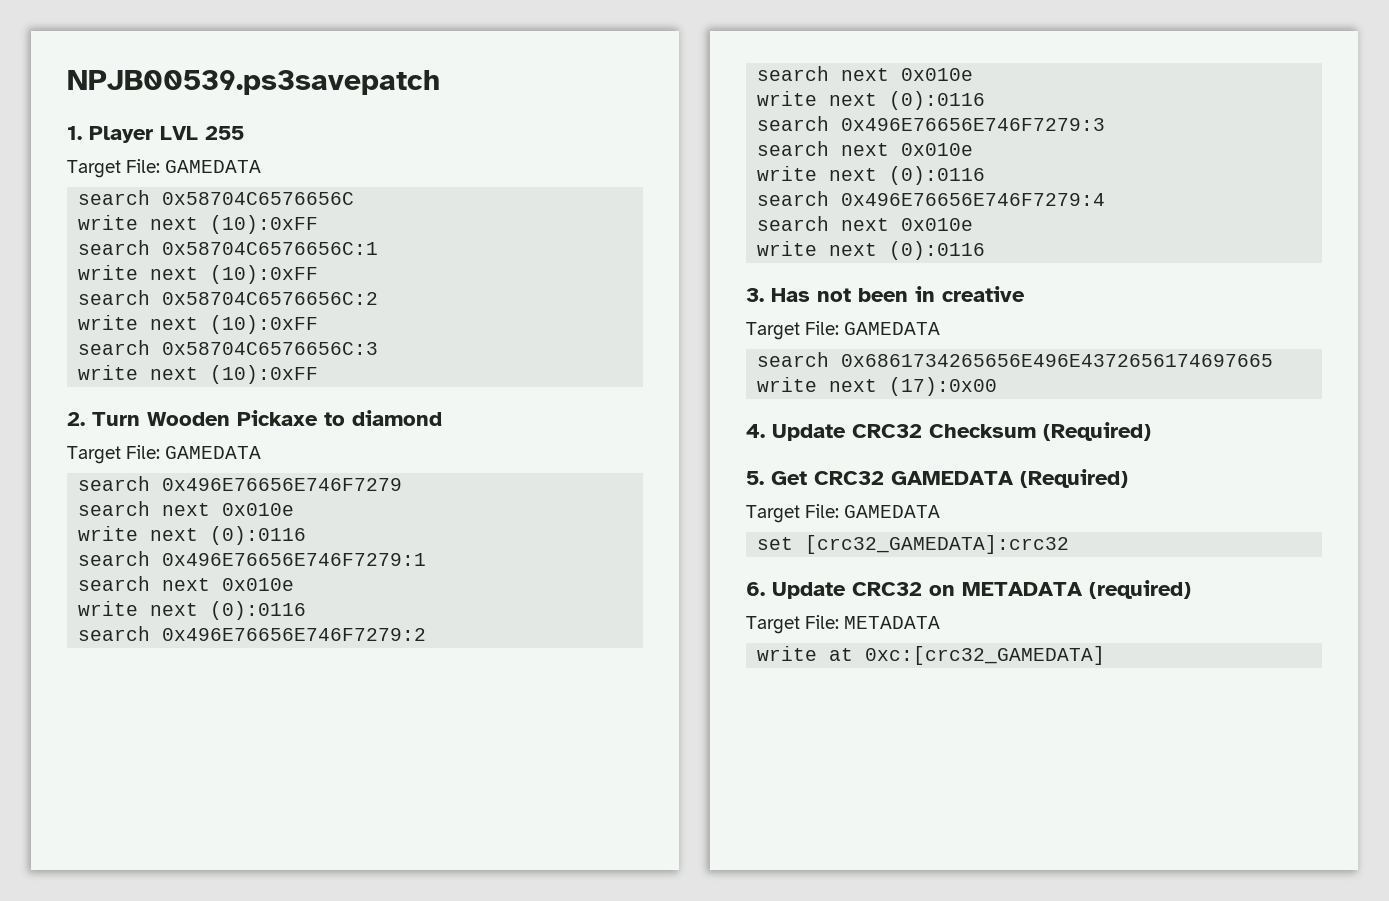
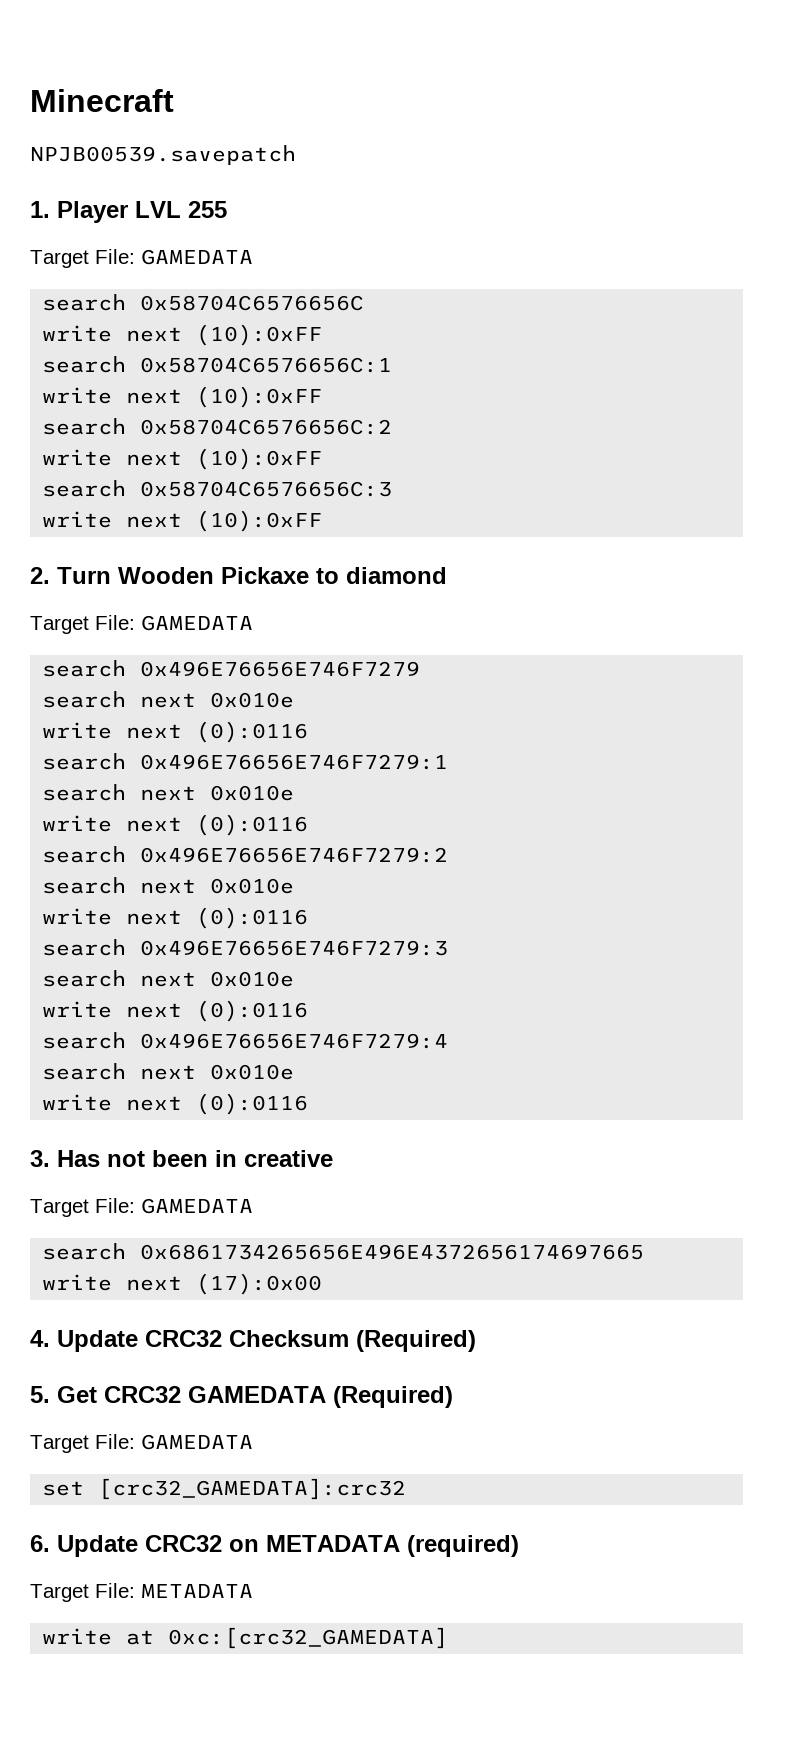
- NPJB00539.ps3savepatch
+ Minecraft
+ NPJB00539.savepatch

